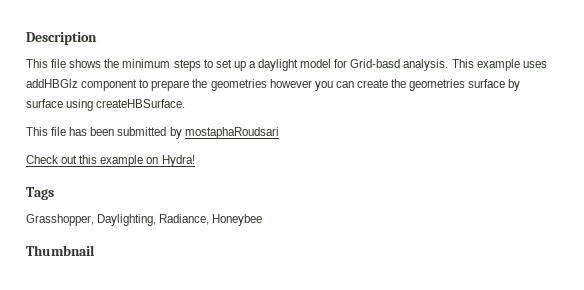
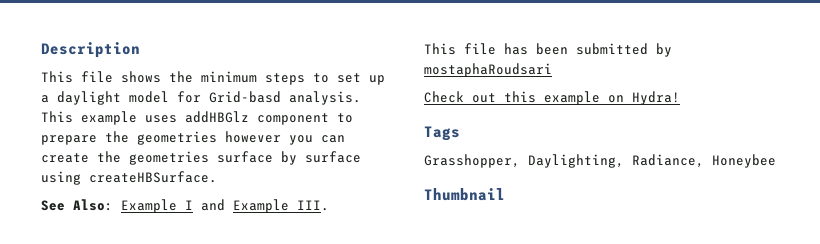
+ See Also: Example I and Example III.

